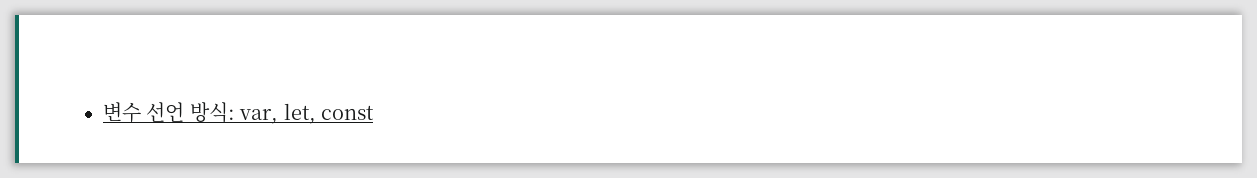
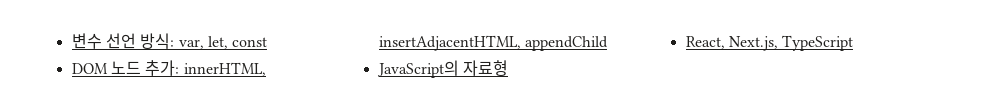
+ DOM 노드 추가: innerHTML, insertAdjacentHTML, appendChild
+ JavaScript의 자료형
+ React, Next.js, TypeScript

